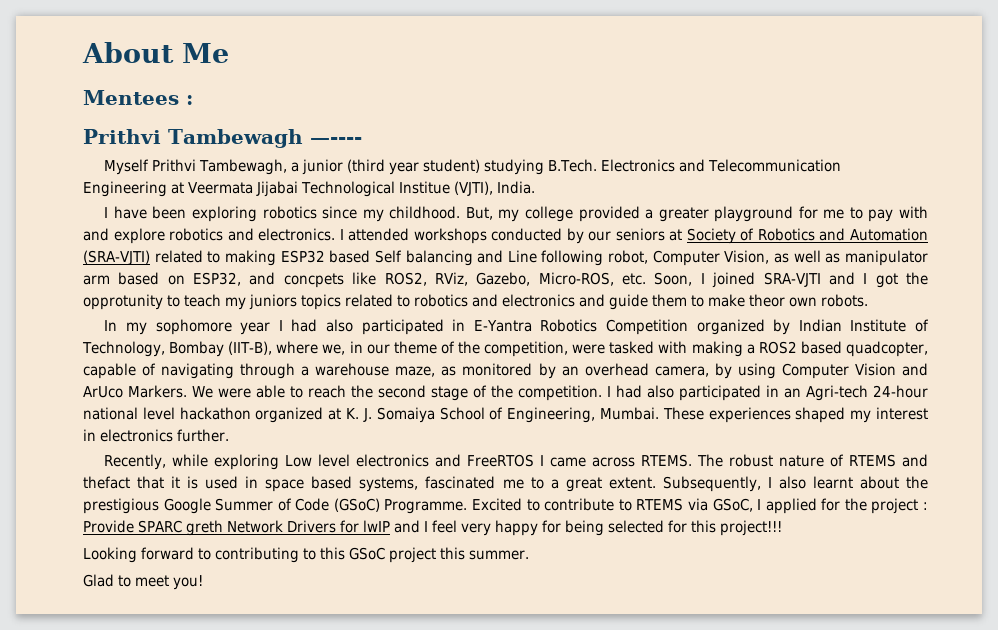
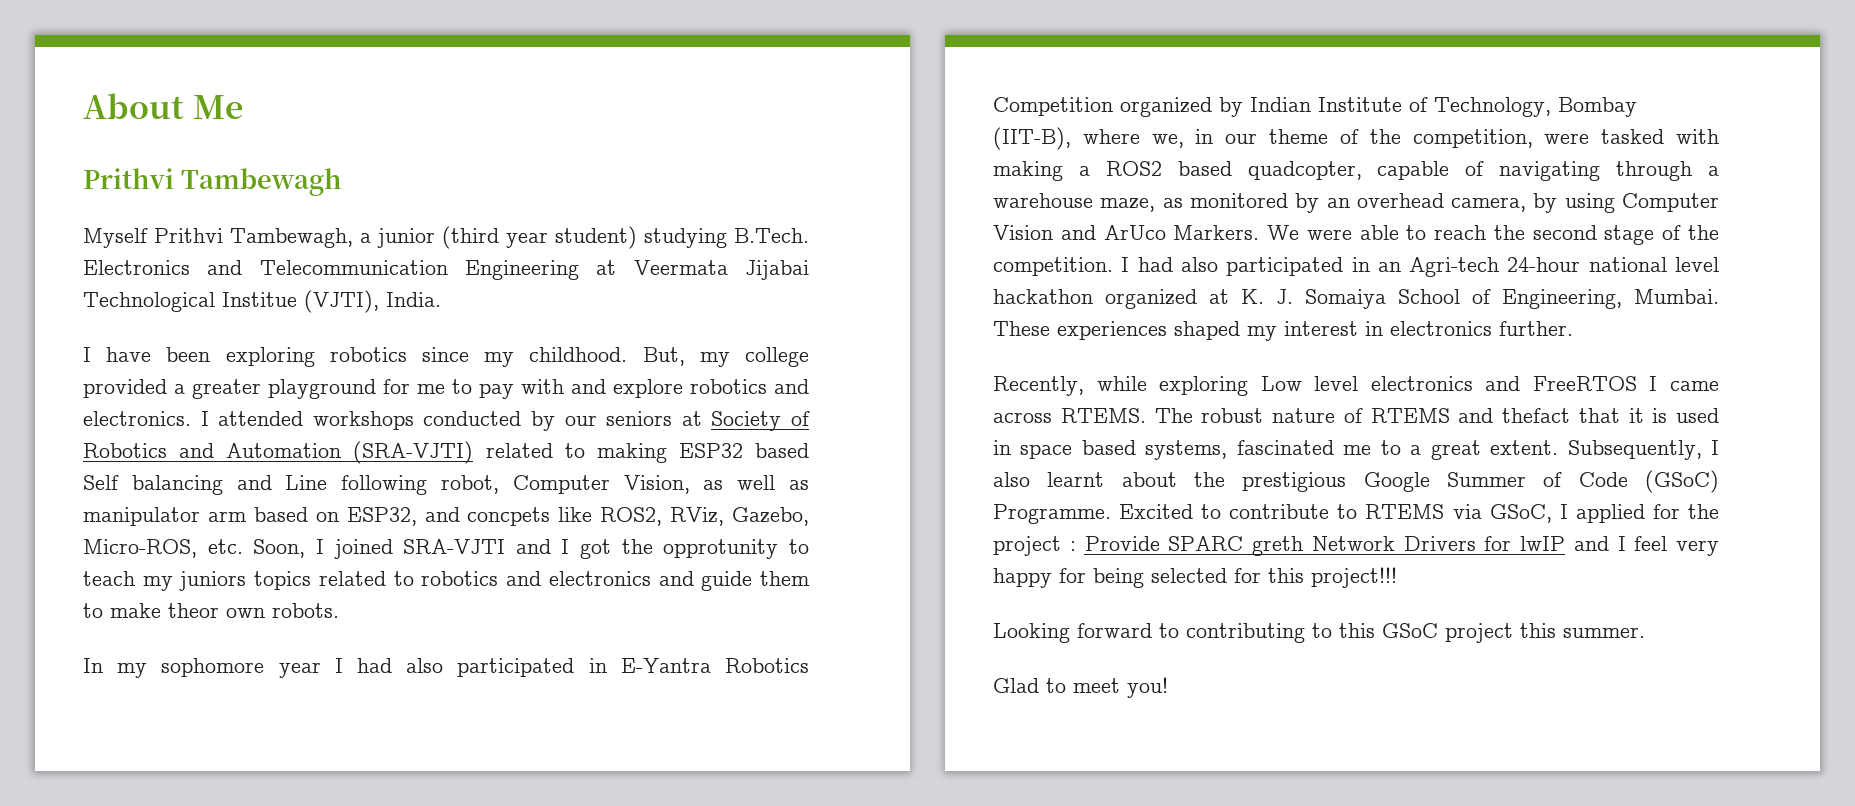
- Mentees :
- Prithvi Tambewagh —----
+ Prithvi Tambewagh

